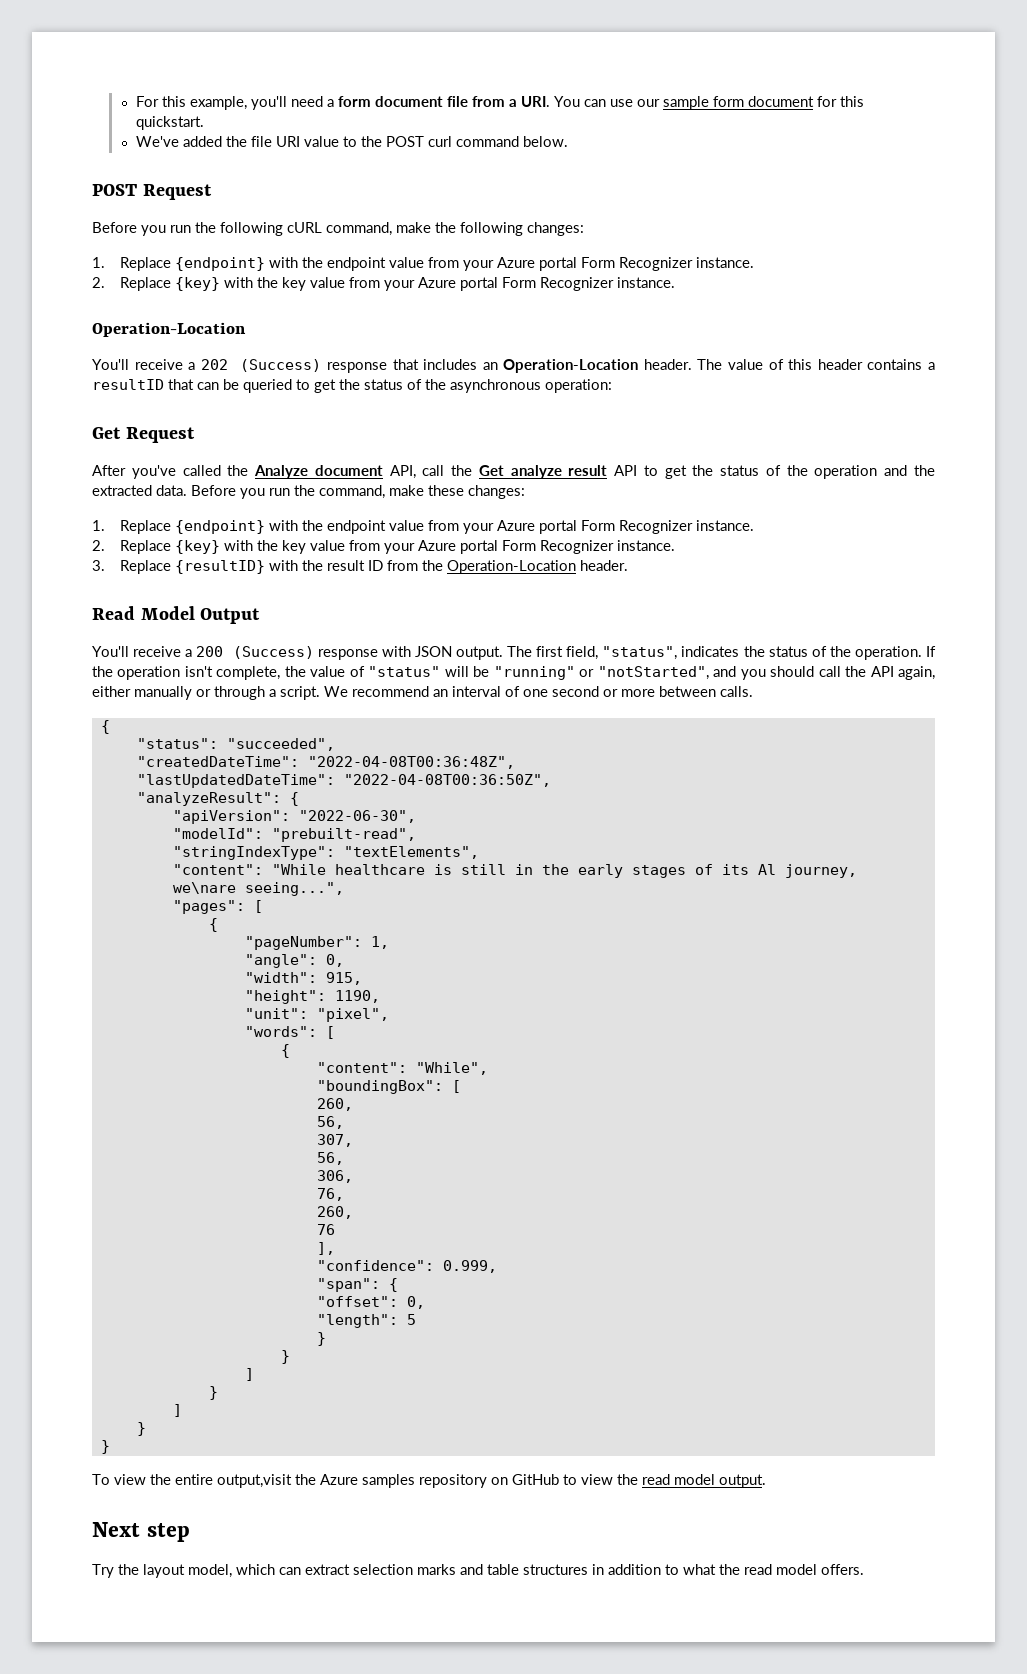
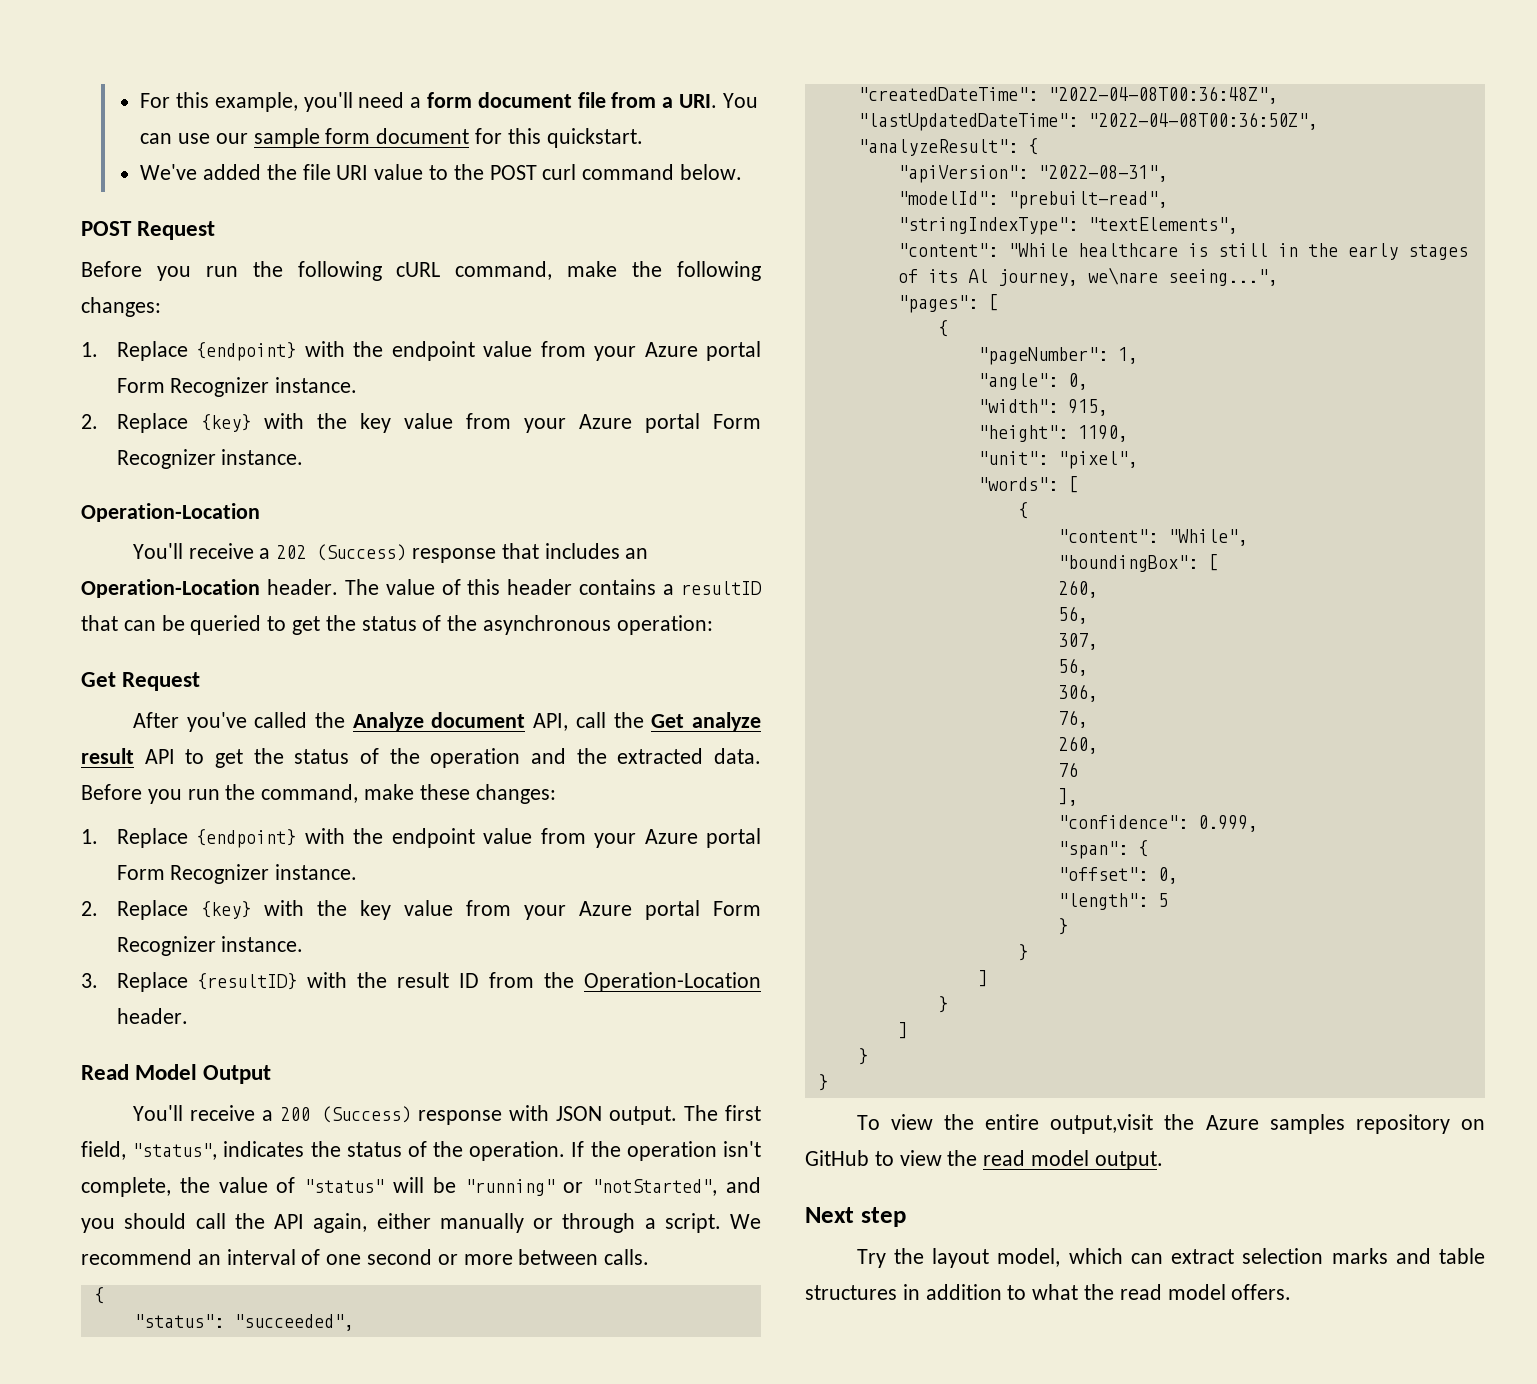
- "apiVersion": "2022-06-30",
+ "apiVersion": "2022-08-31",

